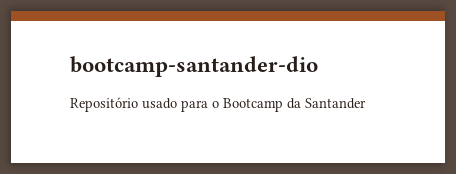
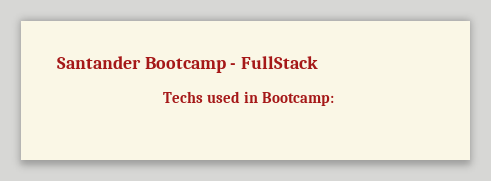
- bootcamp-santander-dio
- Repositório usado para o Bootcamp da Santander
+ Santander Bootcamp - FullStack
+ Techs used in Bootcamp:

